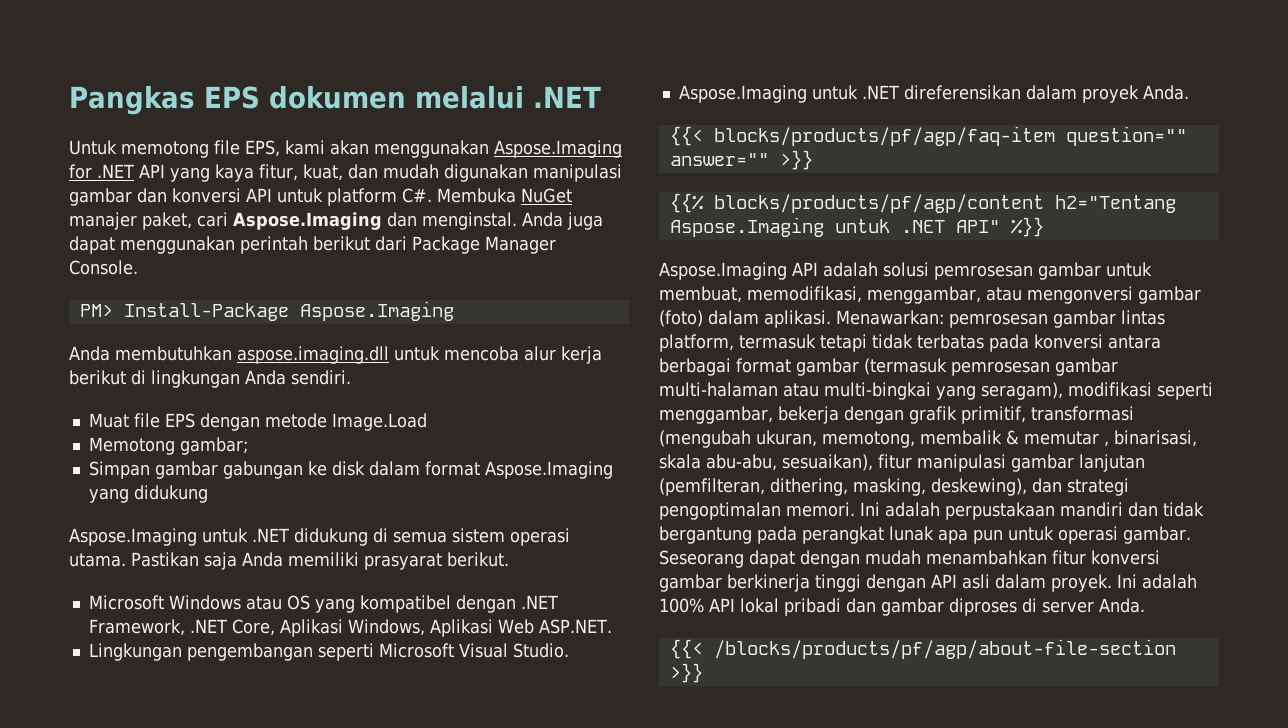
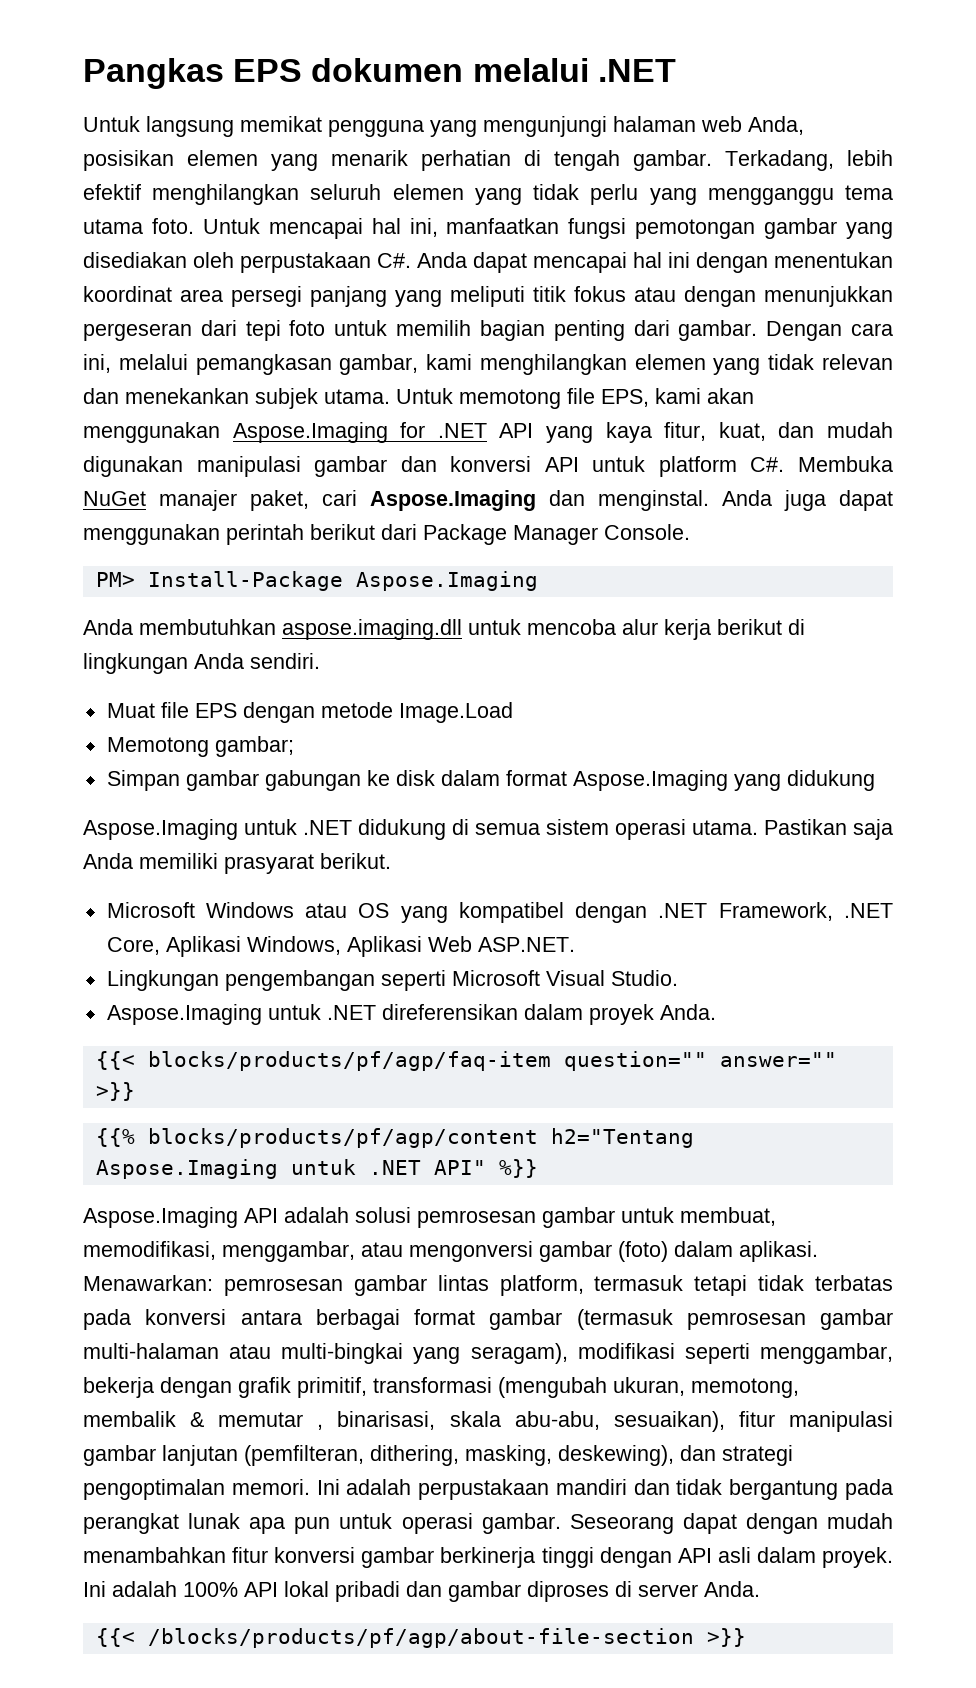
- Untuk memotong file EPS, kami akan menggunakan Aspose.Imaging for .NET API yang kaya fitur, kuat, dan mudah digunakan manipulasi gambar dan konversi API untuk platform C#. Membuka NuGet manajer paket, cari Aspose.Imaging dan menginstal.
+ Untuk langsung memikat pengguna yang mengunjungi halaman web Anda, posisikan elemen yang menarik perhatian di tengah gambar. Terkadang, lebih efektif menghilangkan seluruh elemen yang tidak perlu yang mengganggu tema utama foto. Untuk mencapai hal ini, manfaatkan fungsi pemotongan gambar yang disediakan oleh perpustakaan C#. Anda dapat mencapai hal ini dengan menentukan koordinat area persegi panjang yang meliputi titik fokus atau dengan menunjukkan pergeseran dari tepi foto untuk memilih bagian penting dari gambar. Dengan cara ini, melalui pemangkasan gambar, kami menghilangkan elemen yang tidak relevan dan menekankan subjek utama. Untuk memotong file EPS, kami akan menggunakan Aspose.Imaging for .NET API yang kaya fitur, kuat, dan mudah digunakan manipulasi gambar dan konversi API untuk platform C#. Membuka NuGet manajer paket, cari Aspose.Imaging dan menginstal.

